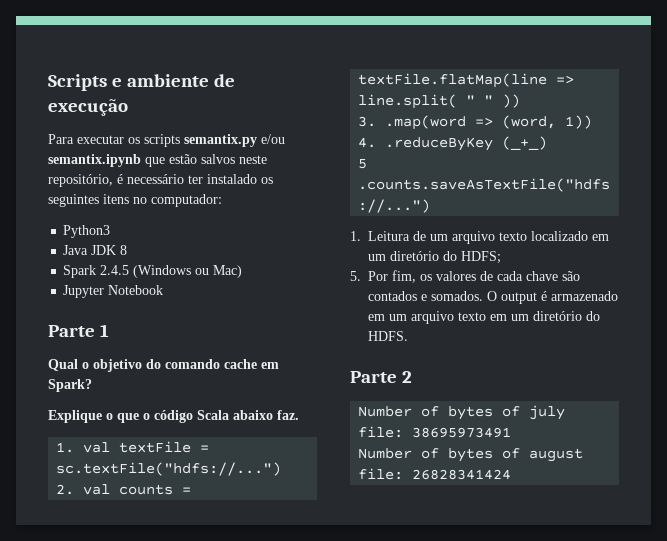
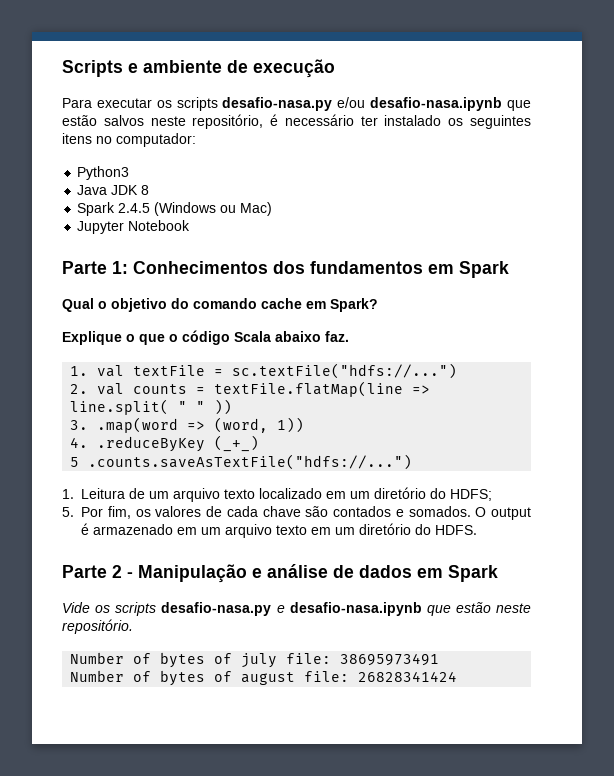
- Para executar os scripts semantix.py e/ou semantix.ipynb que estão salvos neste repositório, é necessário ter instalado os seguintes itens no computador:
+ Para executar os scripts desafio-nasa.py e/ou desafio-nasa.ipynb que estão salvos neste repositório, é necessário ter instalado os seguintes itens no computador:
- Parte 1
+ Parte 1: Conhecimentos dos fundamentos em Spark
- Parte 2
+ Parte 2 - Manipulação e análise de dados em Spark
+ Vide os scripts desafio-nasa.py e desafio-nasa.ipynb que estão neste repositório.

